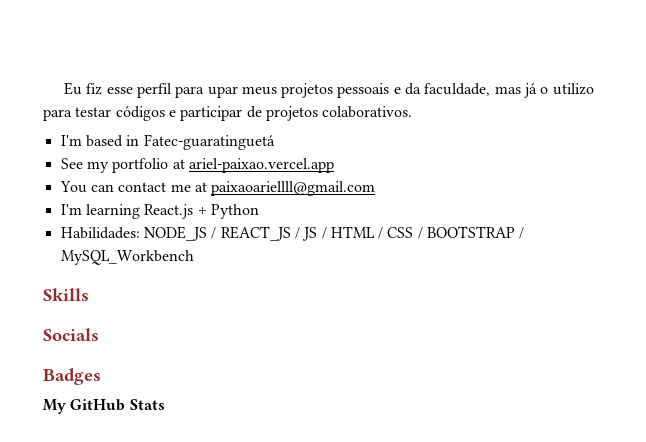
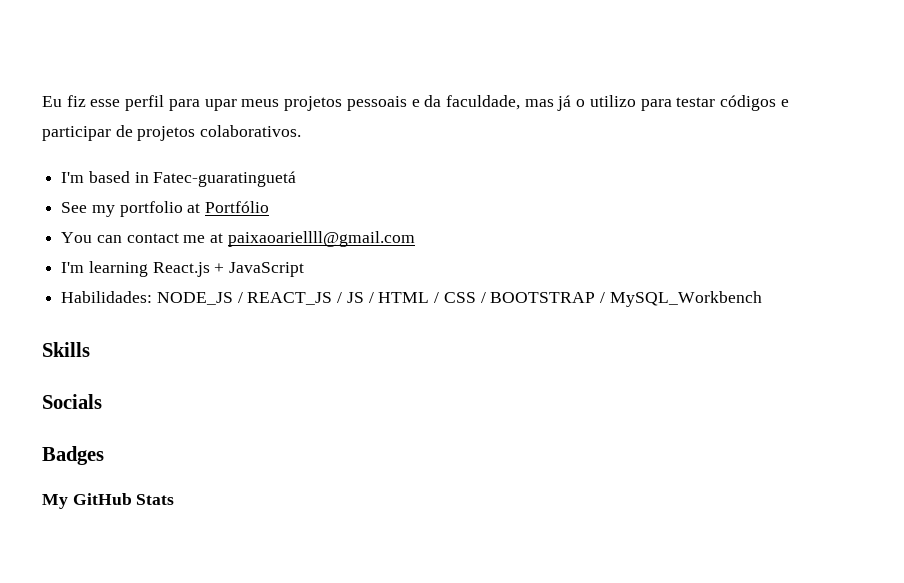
- See my portfolio at ariel-paixao.vercel.app
+ See my portfolio at Portfólio
- I'm learning React.js + Python
+ I'm learning React.js + JavaScript

